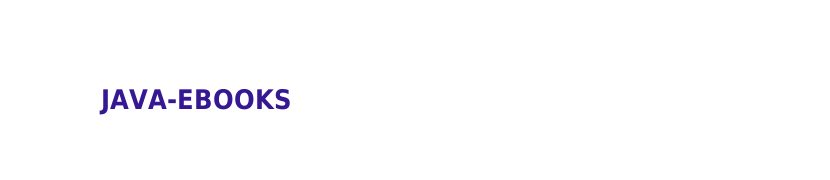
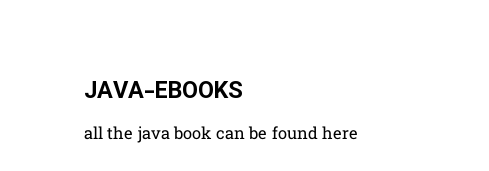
+ all the java book can be found here

